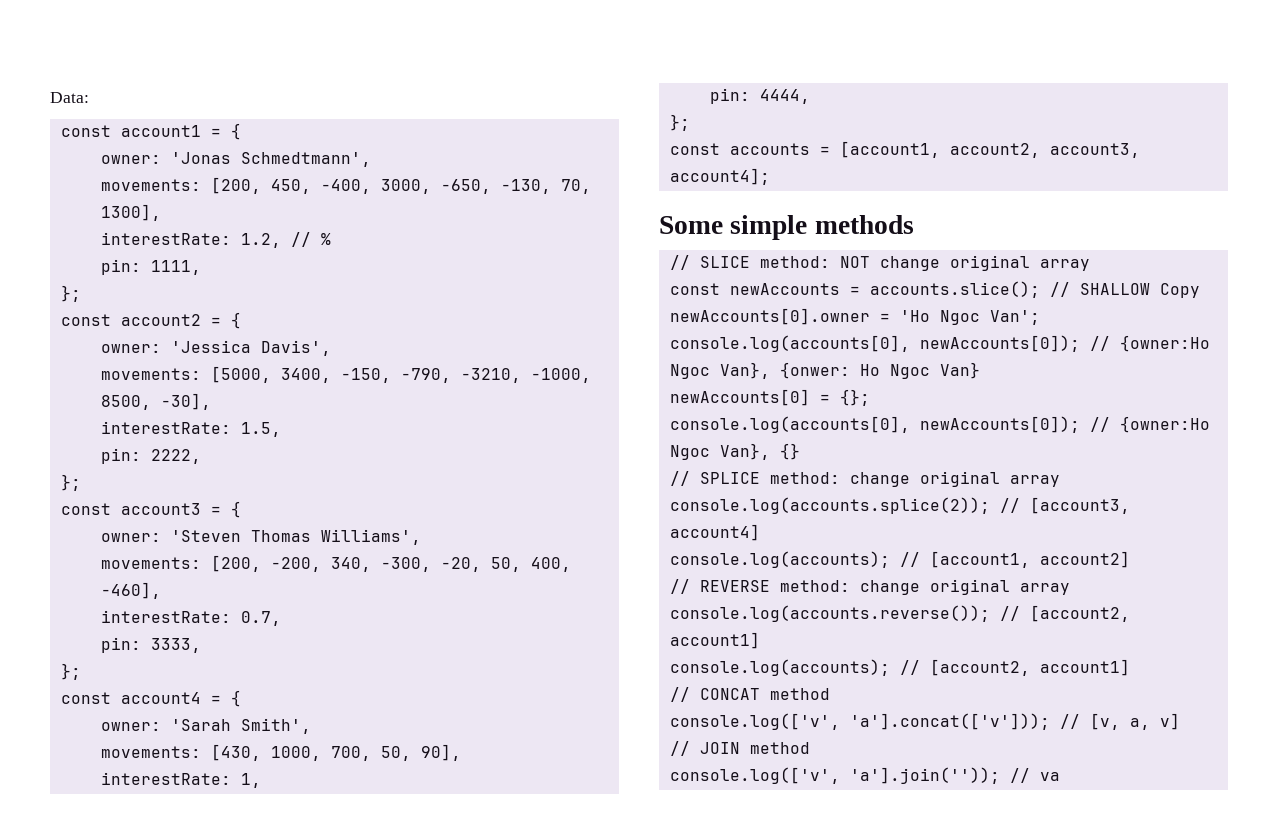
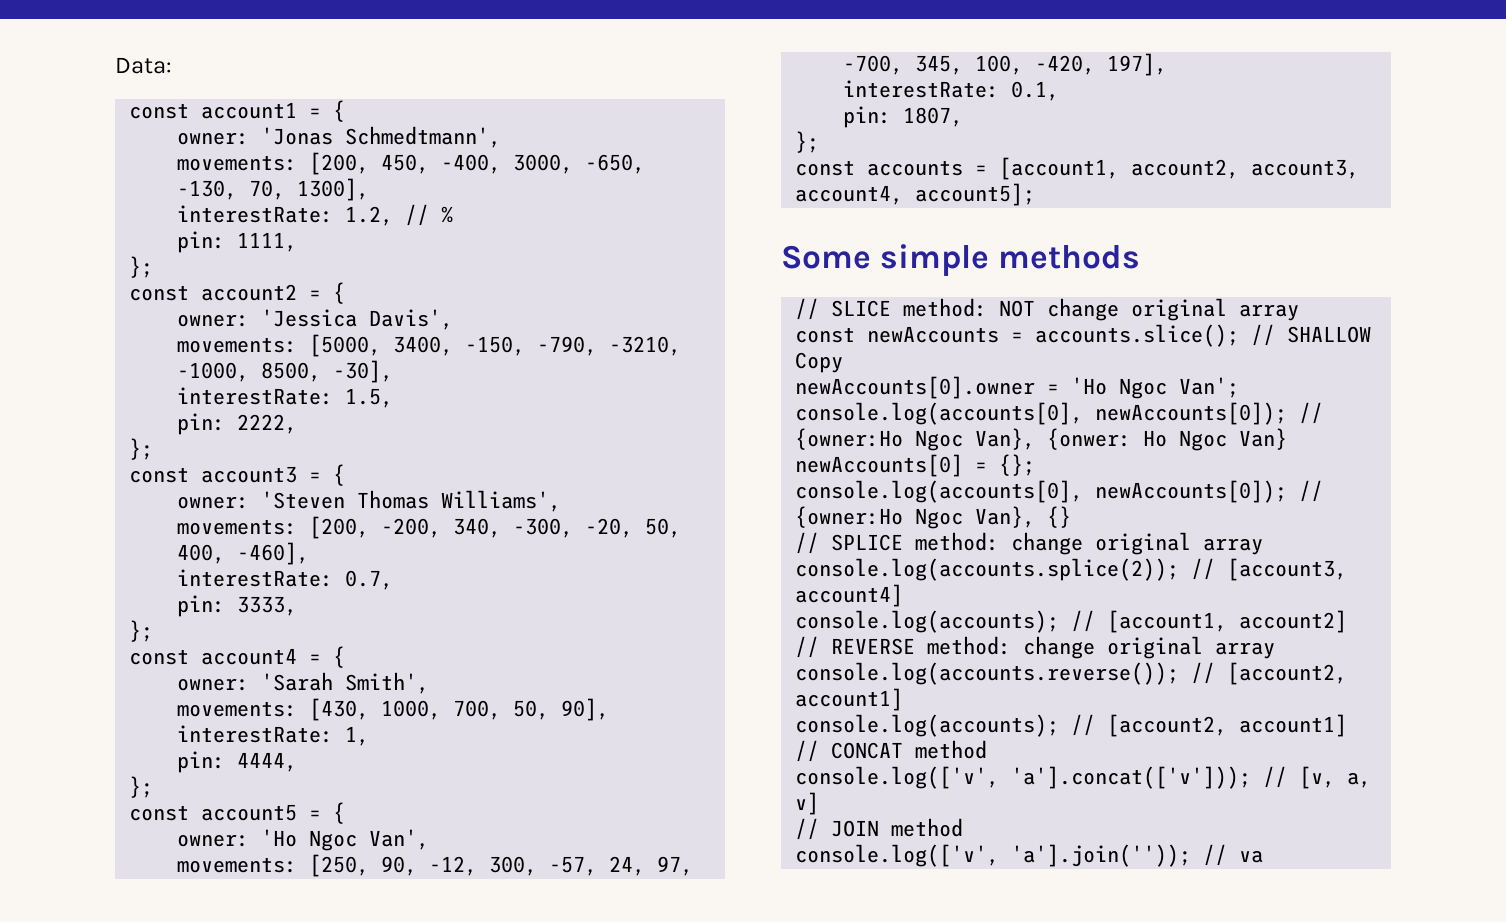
+ const account5 = {
+ owner: 'Ho Ngoc Van',
+ movements: [250, 90, -12, 300, -57, 24, 97, -700, 345, 100, -420, 197],
+ interestRate: 0.1,
+ pin: 1807,
+ };
- const accounts = [account1, account2, account3, account4];
+ const accounts = [account1, account2, account3, account4, account5];

